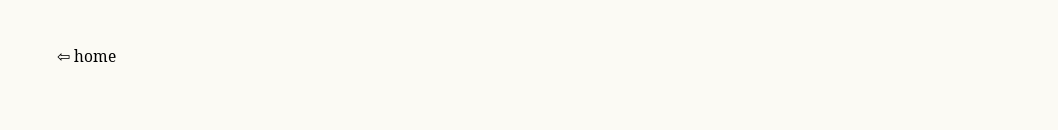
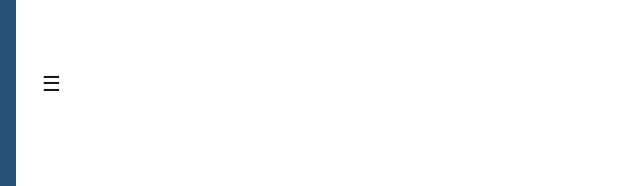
- ⇦ home
+ ☰

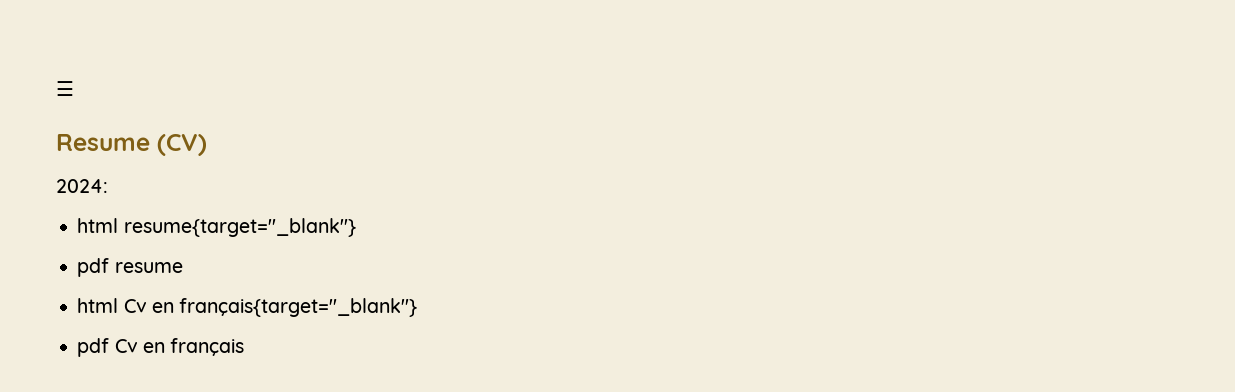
+ Resume (CV)
+ 2024:
+ html resume{target="_blank"}
+ pdf resume
+ html Cv en français{target="_blank"}
+ pdf Cv en français

